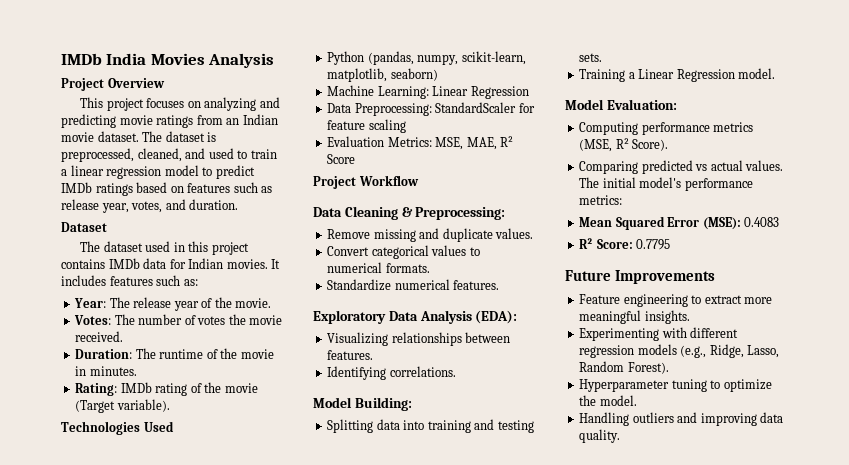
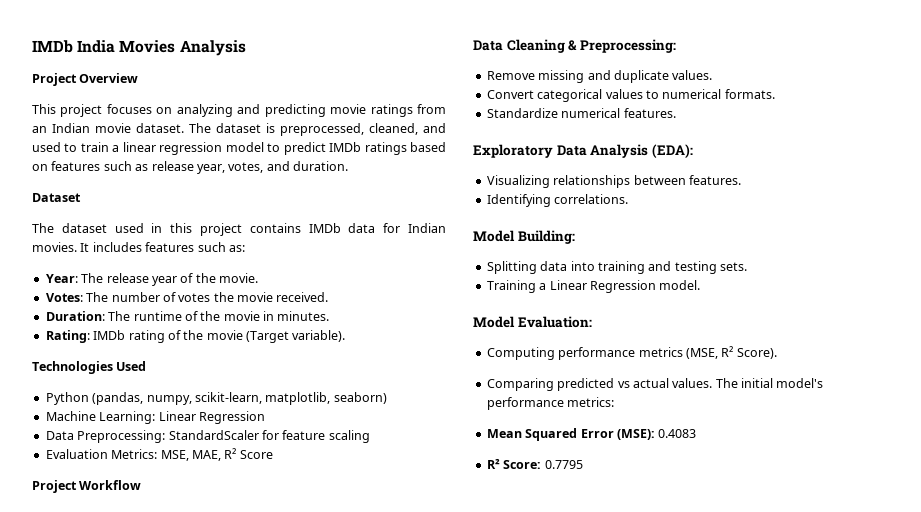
- Future Improvements
- Feature engineering to extract more meaningful insights.
- Experimenting with different regression models (e.g., Ridge, Lasso, Random Forest).
- Hyperparameter tuning to optimize the model.
- Handling outliers and improving data quality.

